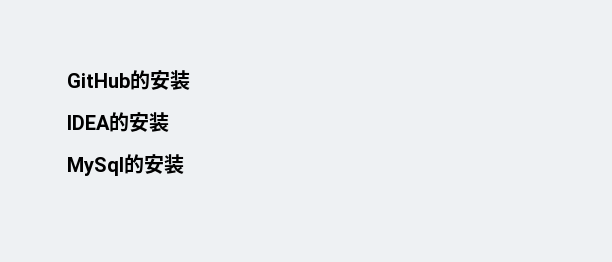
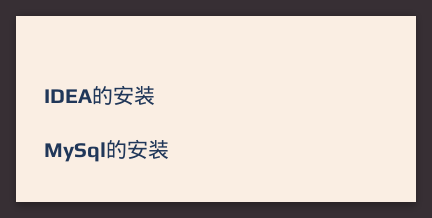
- GitHub的安装

